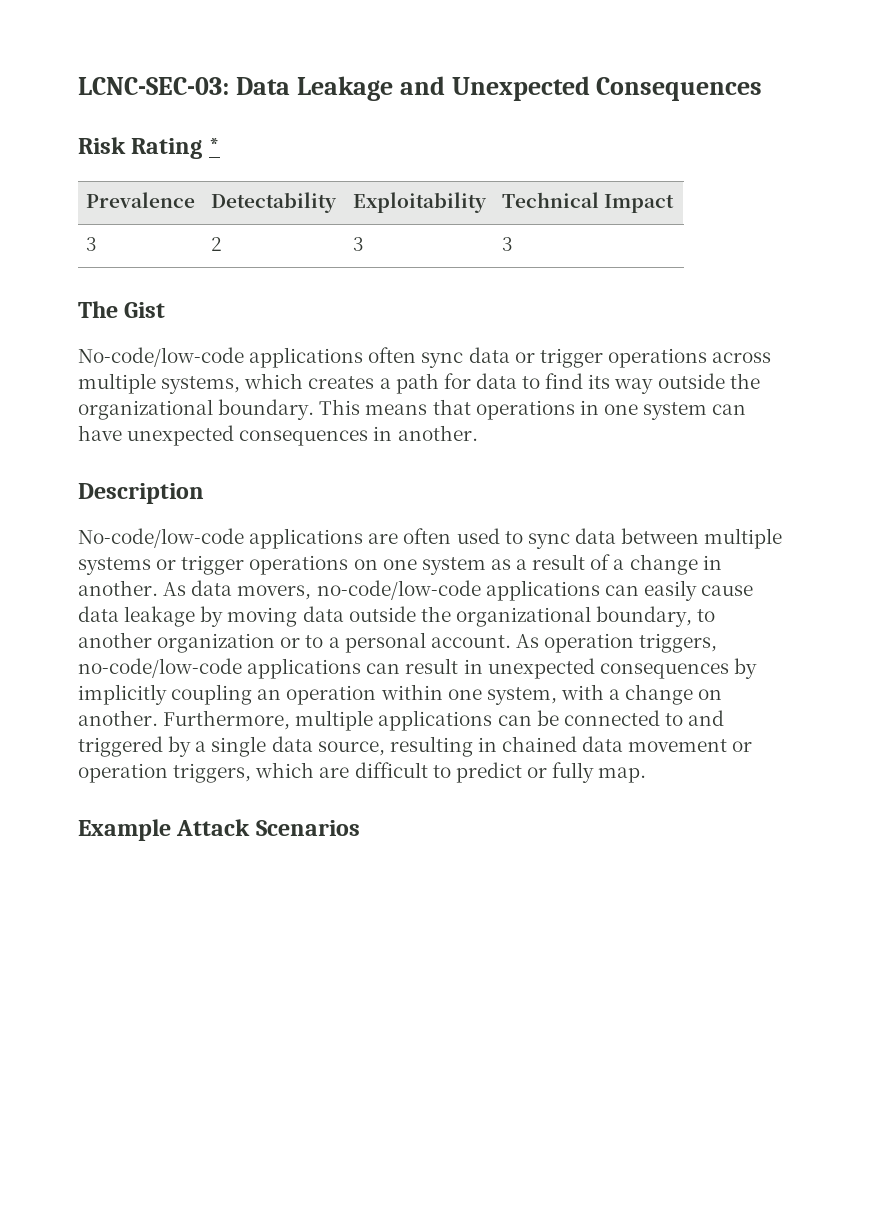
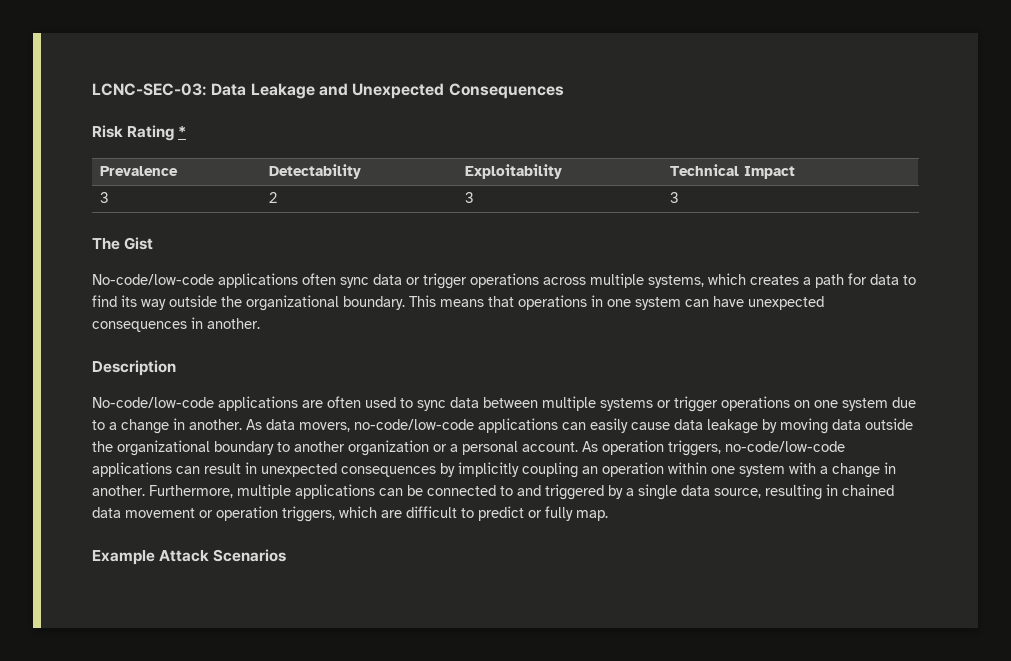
- No-code/low-code applications are often used to sync data between multiple systems or trigger operations on one system as a result of a change in another.
+ No-code/low-code applications are often used to sync data between multiple systems or trigger operations on one system due to a change in another.
- As data movers, no-code/low-code applications can easily cause data leakage by moving data outside the organizational boundary, to another organization or to a personal account.
+ As data movers, no-code/low-code applications can easily cause data leakage by moving data outside the organizational boundary to another organization or a personal account.
- As operation triggers, no-code/low-code applications can result in unexpected consequences by implicitly coupling an operation within one system, with a change on another.
+ As operation triggers, no-code/low-code applications can result in unexpected consequences by implicitly coupling an operation within one system with a change in another.

